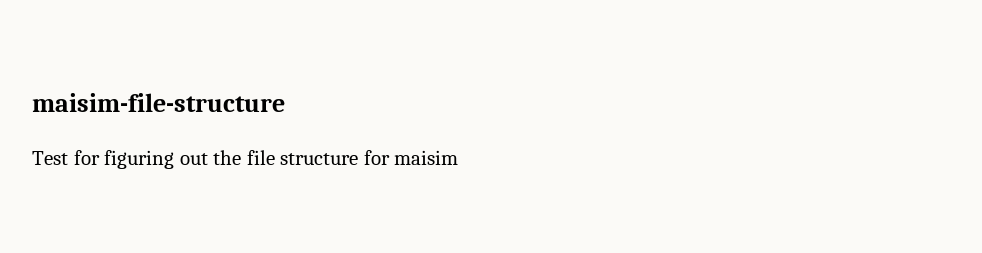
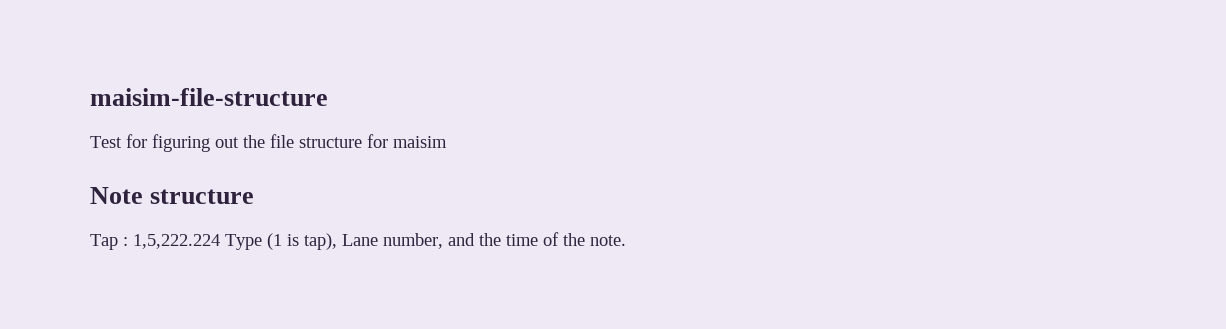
+ Note structure
+ Tap : 1,5,222.224 Type (1 is tap), Lane number, and the time of the note.

